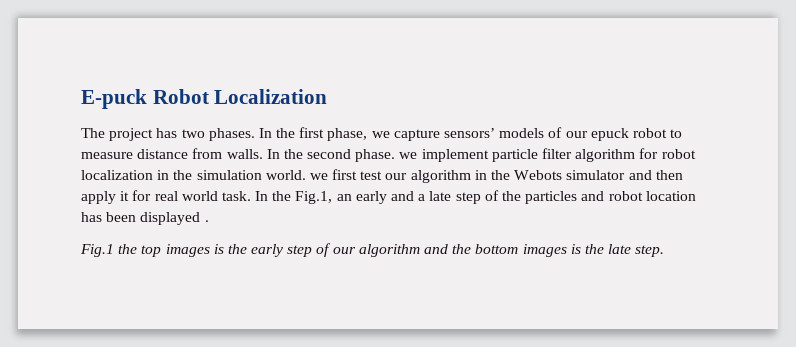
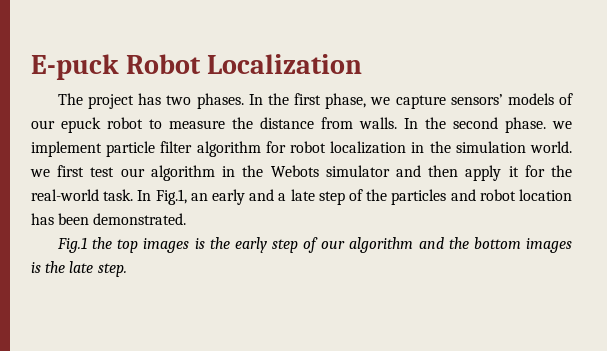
- In the first phase, we capture sensors’ models of our epuck robot to measure distance from walls.
+ In the first phase, we capture sensors’ models of our epuck robot to measure the distance from walls.
- In the second phase. we implement particle filter algorithm for robot localization in the simulation world. we first test our algorithm in the Webots simulator and then apply it for real world task.
+ In the second phase. we implement particle filter algorithm for robot localization in the simulation world. we first test our algorithm in the Webots simulator and then apply it for the real-world task.
- In the Fig.1, an early and a late step of the particles and robot location has been displayed .
+ In Fig.1, an early and a late step of the particles and robot location has been demonstrated.

